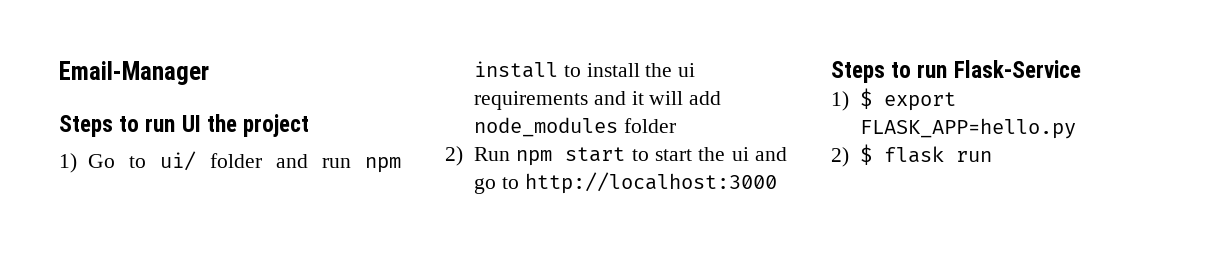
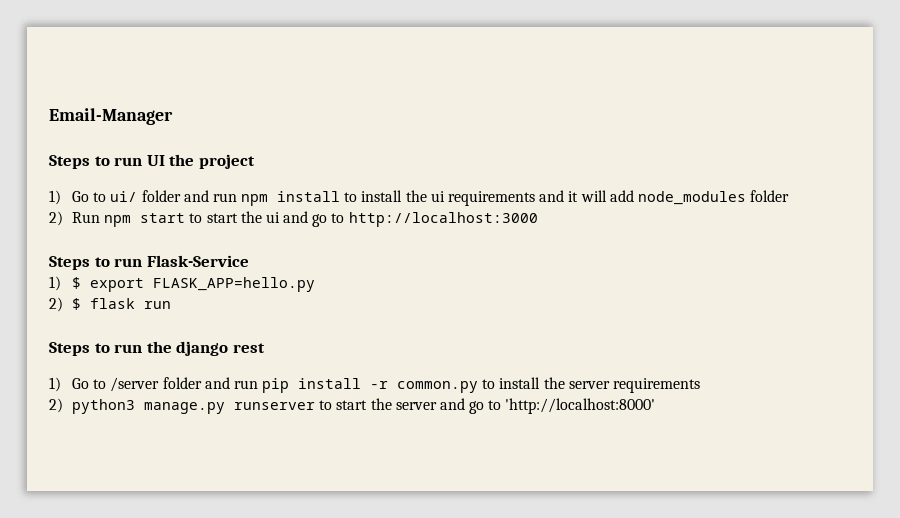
+ Steps to run the django rest
+ 1) Go to /server folder and run pip install -r common.py to install the server requirements
+ 2) python3 manage.py runserver to start the server and go to 'http://localhost:8000'

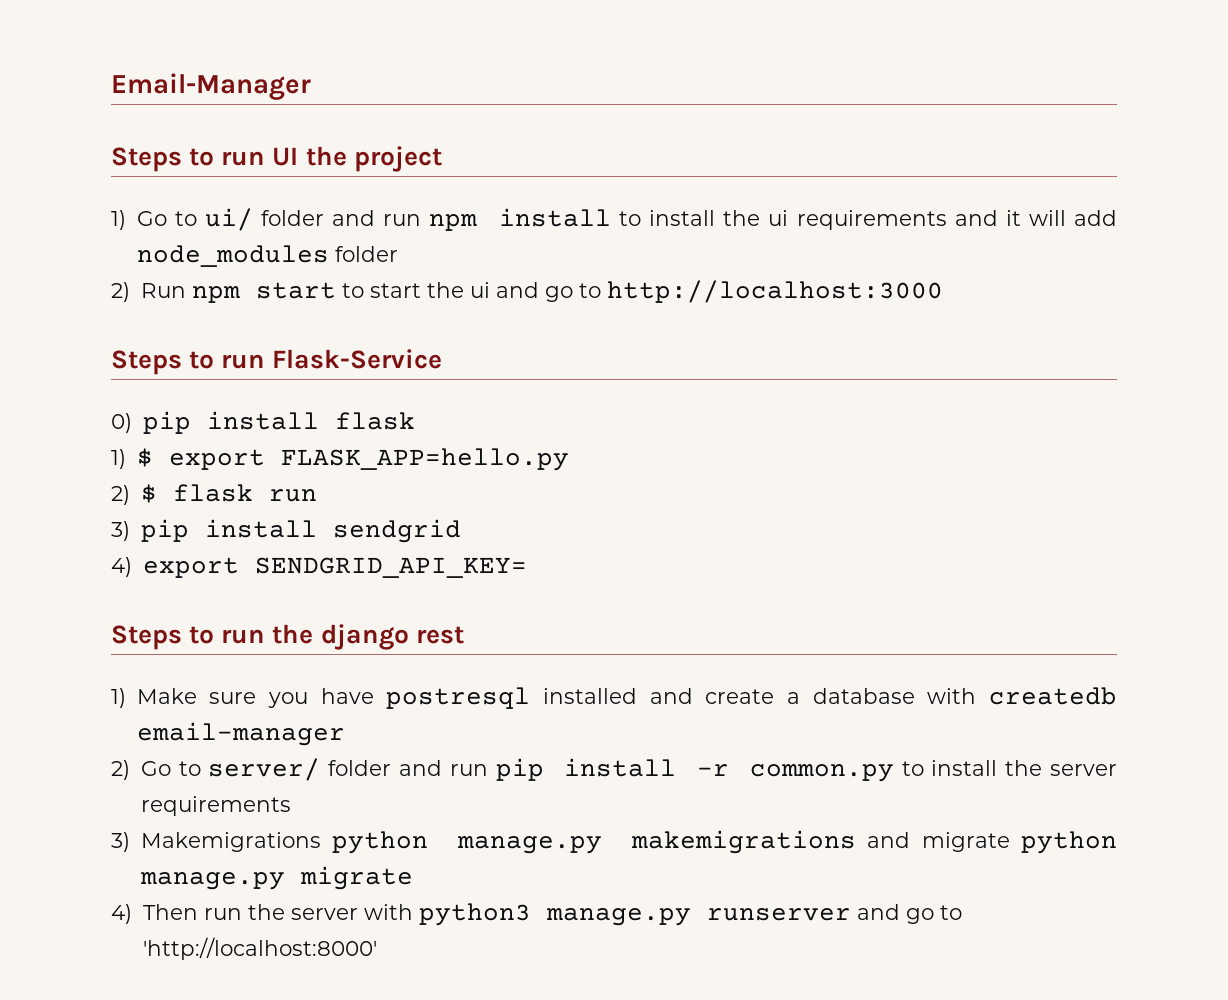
+ 0) pip install flask
+ 3) pip install sendgrid
+ 4) export SENDGRID_API_KEY=
- 1) Go to /server folder and run pip install -r common.py to install the server requirements
+ 1) Make sure you have postresql installed and create a database with createdb email-manager
+ 2) Go to server/ folder and run pip install -r common.py to install the server requirements
- 2) python3 manage.py runserver to start the server and go to 'http://localhost:8000'
+ 3) Makemigrations python manage.py makemigrations and migrate python manage.py migrate
+ 4) Then run the server with python3 manage.py runserver and go to 'http://localhost:8000'

